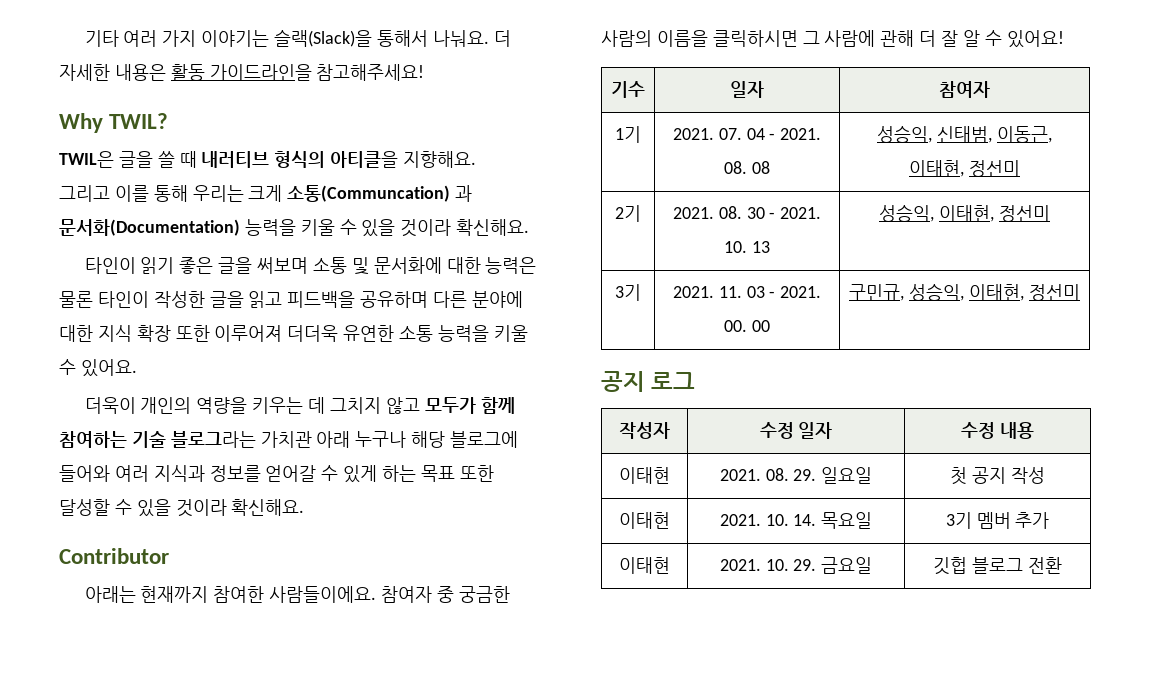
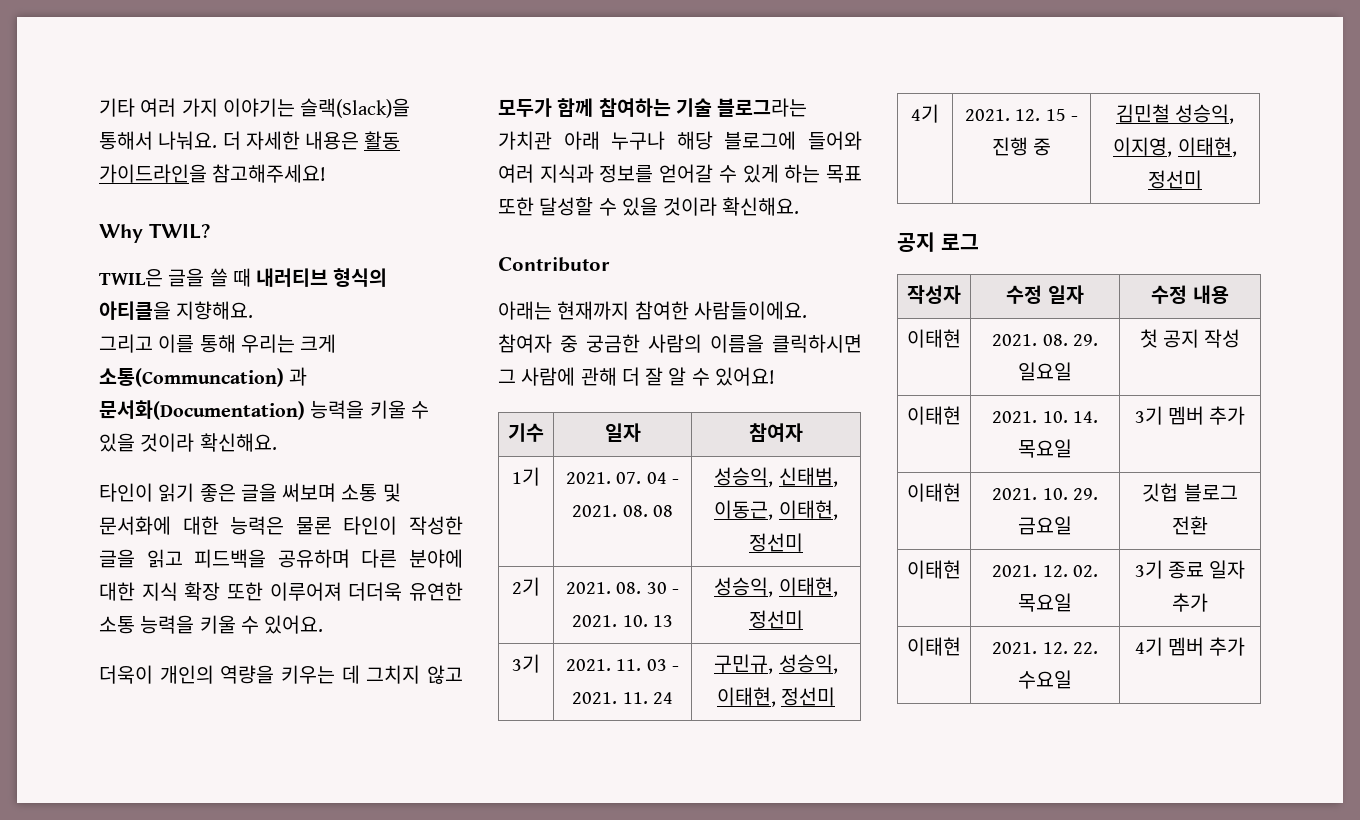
- 3기 | 2021. 11. 03 - 2021. 00. 00 | 구민규, 성승익, 이태현, 정선미
+ 3기 | 2021. 11. 03 - 2021. 11. 24 | 구민규, 성승익, 이태현, 정선미
+ 4기 | 2021. 12. 15 - 진행 중 | 김민철 성승익, 이지영, 이태현, 정선미
+ 이태현 | 2021. 12. 02. 목요일 | 3기 종료 일자 추가
+ 이태현 | 2021. 12. 22. 수요일 | 4기 멤버 추가

